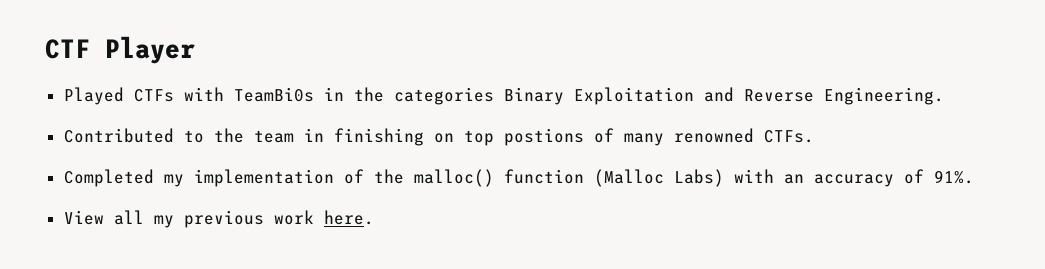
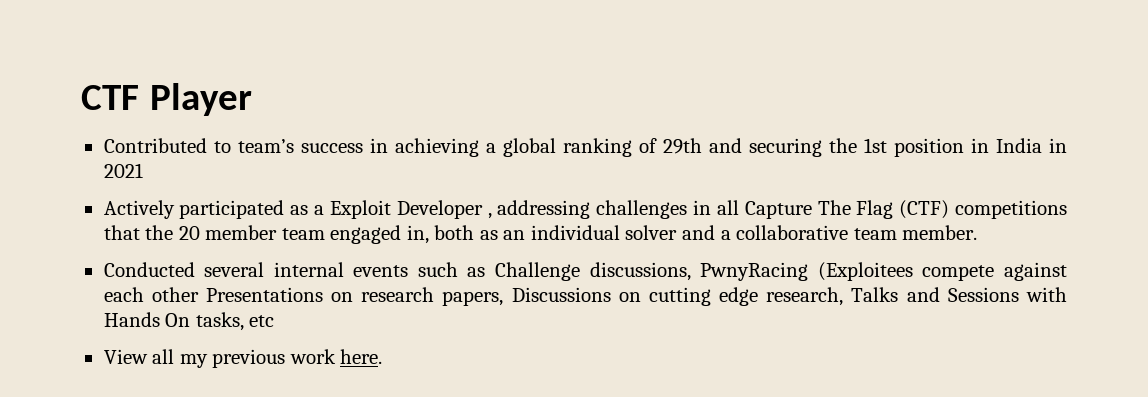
- Played CTFs with TeamBi0s in the categories Binary Exploitation and Reverse Engineering.
- Contributed to the team in finishing on top postions of many renowned CTFs.
- Completed my implementation of the malloc() function (Malloc Labs) with an accuracy of 91%.
+ Contributed to team’s success in achieving a global ranking of 29th and securing the 1st position in India in 2021
+ Actively participated as a Exploit Developer , addressing challenges in all Capture The Flag (CTF) competitions that the 20 member team engaged in, both as an individual solver and a collaborative team member.
+ Conducted several internal events such as Challenge discussions, PwnyRacing (Exploitees compete against each other Presentations on research papers, Discussions on cutting edge research, Talks and Sessions with Hands On tasks, etc

